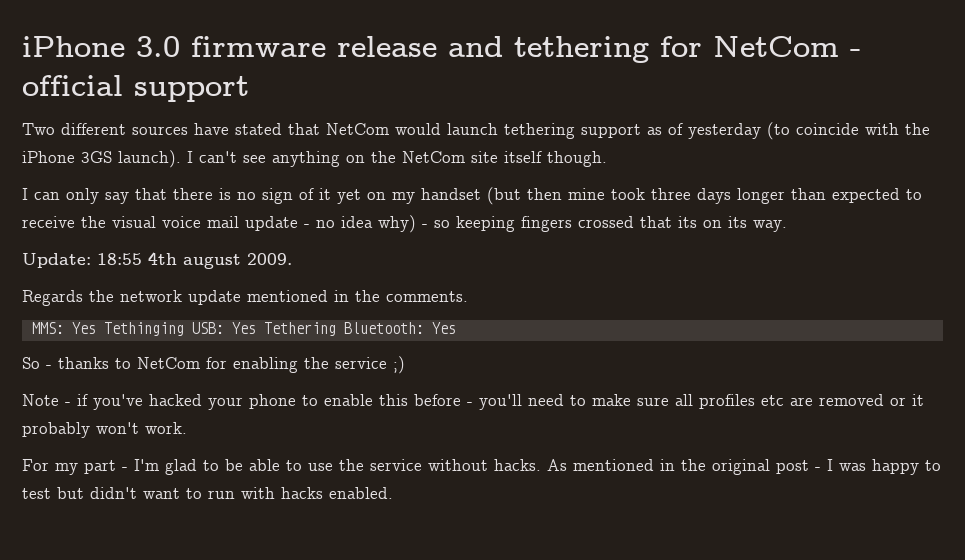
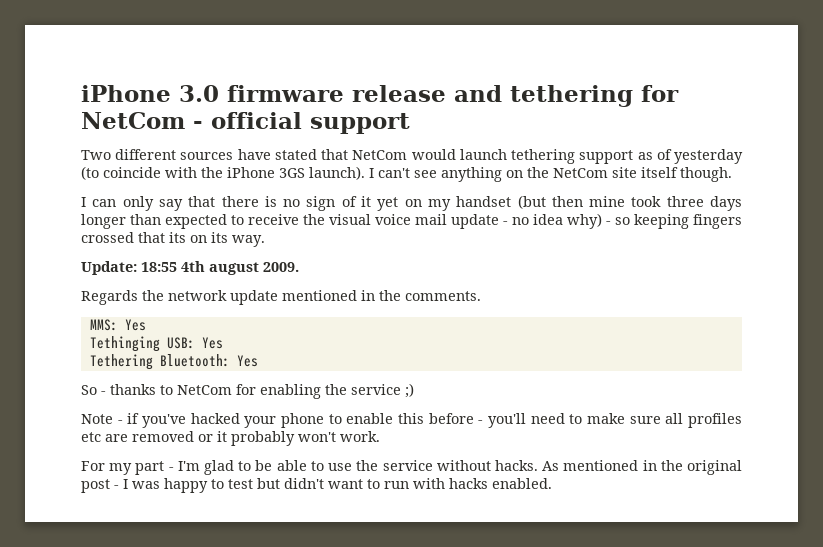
- MMS: Yes Tethinging USB: Yes Tethering Bluetooth: Yes
+ MMS: Yes
+ Tethinging USB: Yes
+ Tethering Bluetooth: Yes

